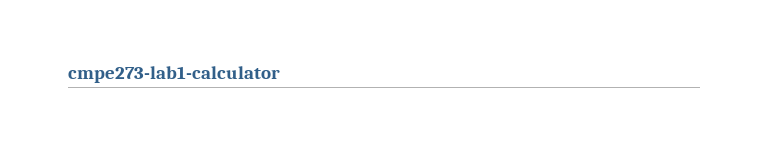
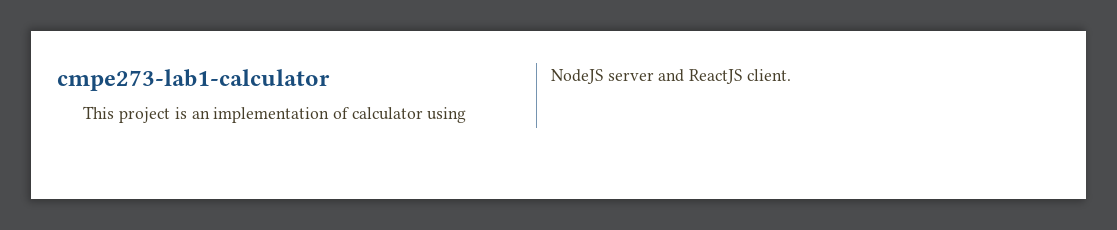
+ This project is an implementation of calculator using NodeJS server and ReactJS client.

